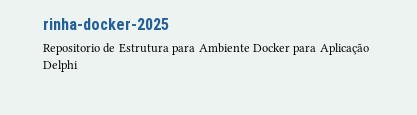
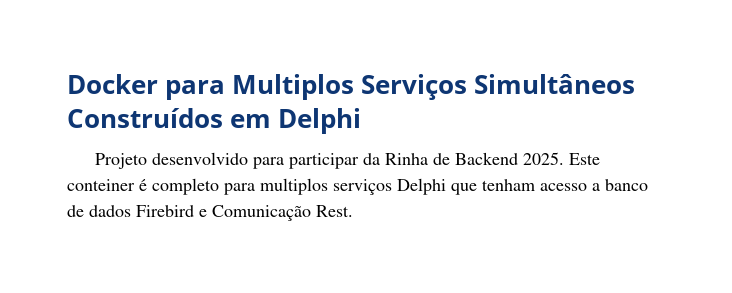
- rinha-docker-2025
- Repositorio de Estrutura para Ambiente Docker para Aplicação Delphi
+ Docker para Multiplos Serviços Simultâneos Construídos em Delphi
+ Projeto desenvolvido para participar da Rinha de Backend 2025. Este conteiner é completo para multiplos serviços Delphi que tenham acesso a banco de dados Firebird e Comunicação Rest.

